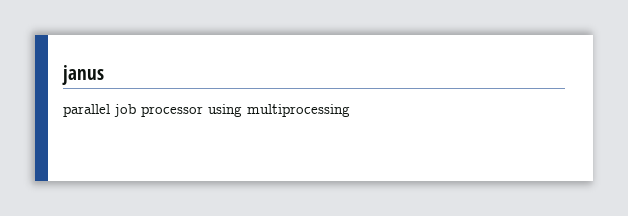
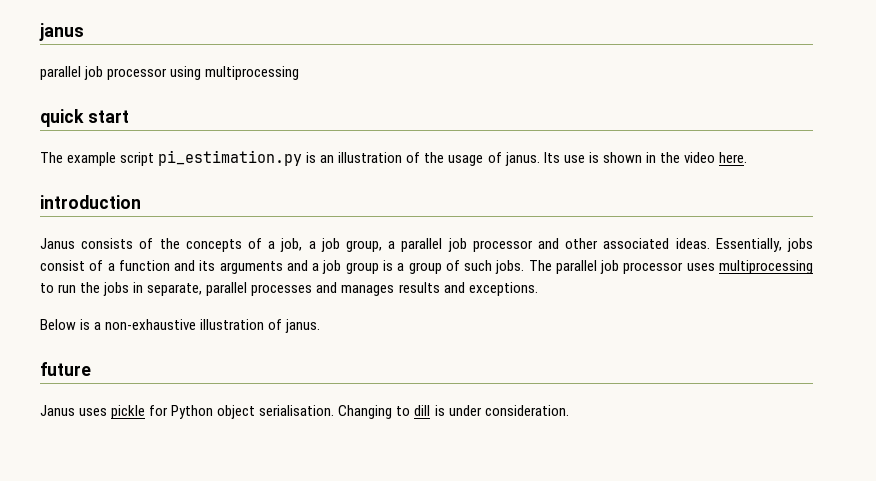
+ quick start
+ The example script pi_estimation.py is an illustration of the usage of janus. Its use is shown in the video here.
+ introduction
+ Janus consists of the concepts of a job, a job group, a parallel job processor and other associated ideas. Essentially, jobs consist of a function and its arguments and a job group is a group of such jobs. The parallel job processor uses multiprocessing to run the jobs in separate, parallel processes and manages results and exceptions.
+ Below is a non-exhaustive illustration of janus.
+ future
+ Janus uses pickle for Python object serialisation. Changing to dill is under consideration.

